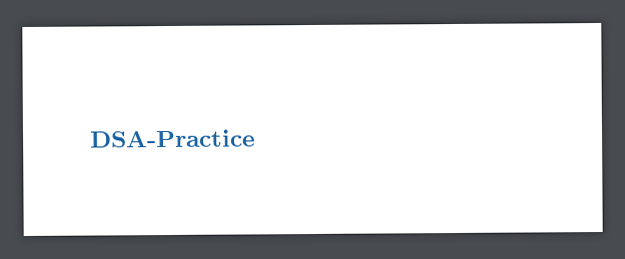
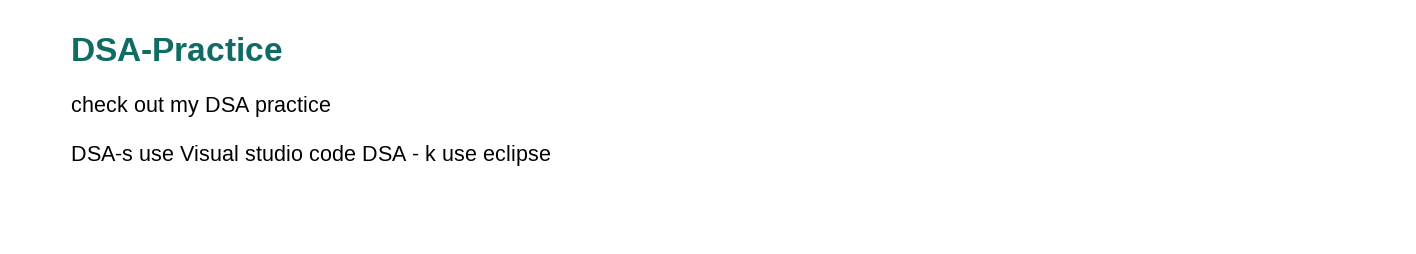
+ check out my DSA practice
+ DSA-s use Visual studio code DSA - k use eclipse

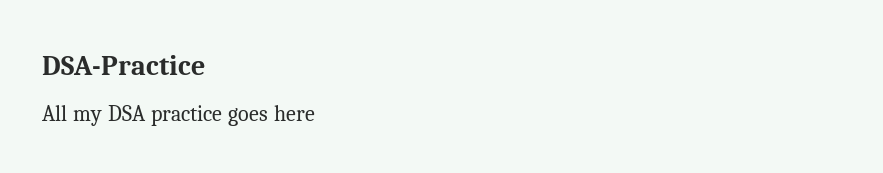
- check out my DSA practice
- DSA-s use Visual studio code DSA - k use eclipse
+ All my DSA practice goes here

